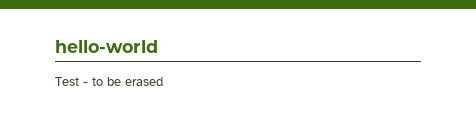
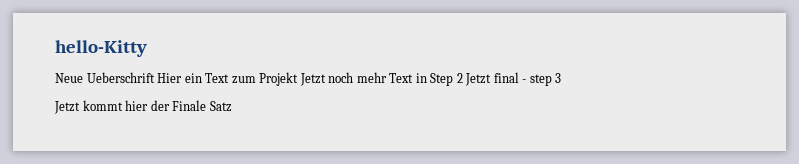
- hello-world
- Test - to be erased
+ hello-Kitty
+ Neue Ueberschrift Hier ein Text zum Projekt Jetzt noch mehr Text in Step 2 Jetzt final - step 3
+ Jetzt kommt hier der Finale Satz

